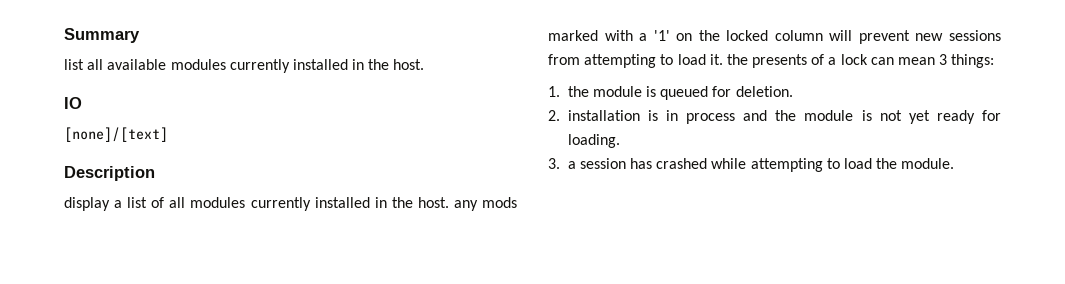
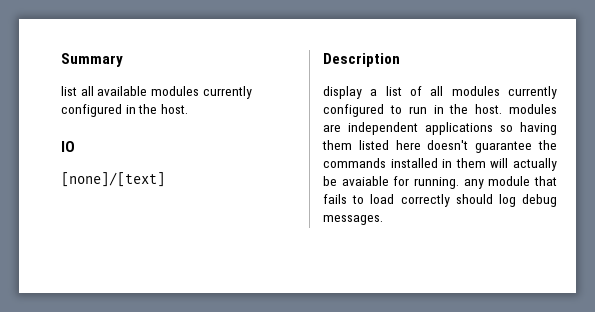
- list all available modules currently installed in the host.
+ list all available modules currently configured in the host.
- display a list of all modules currently installed in the host. any mods marked with a '1' on the locked column will prevent new sessions from attempting to load it. the presents of a lock can mean 3 things:
- 1. the module is queued for deletion.
- 2. installation is in process and the module is not yet ready for loading.
- 3. a session has crashed while attempting to load the module.
+ display a list of all modules currently configured to run in the host. modules are independent applications so having them listed here doesn't guarantee the commands installed in them will actually be avaiable for running. any module that fails to load correctly should log debug messages.

